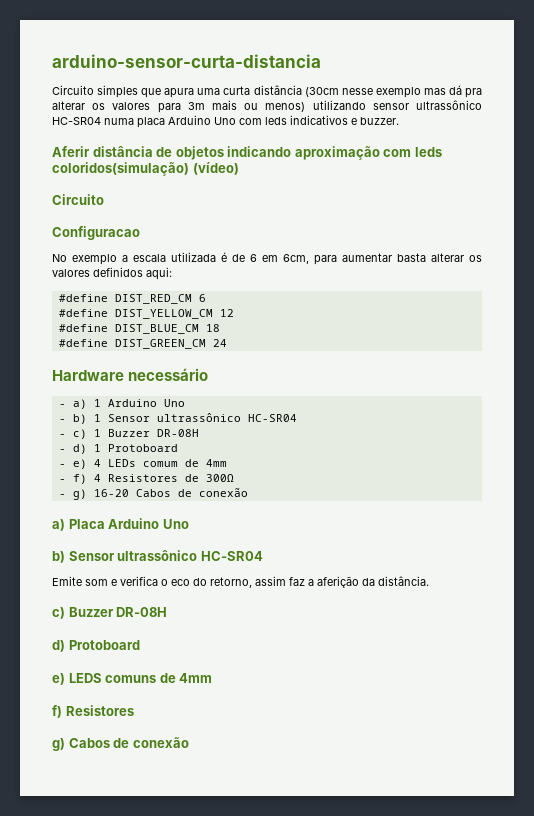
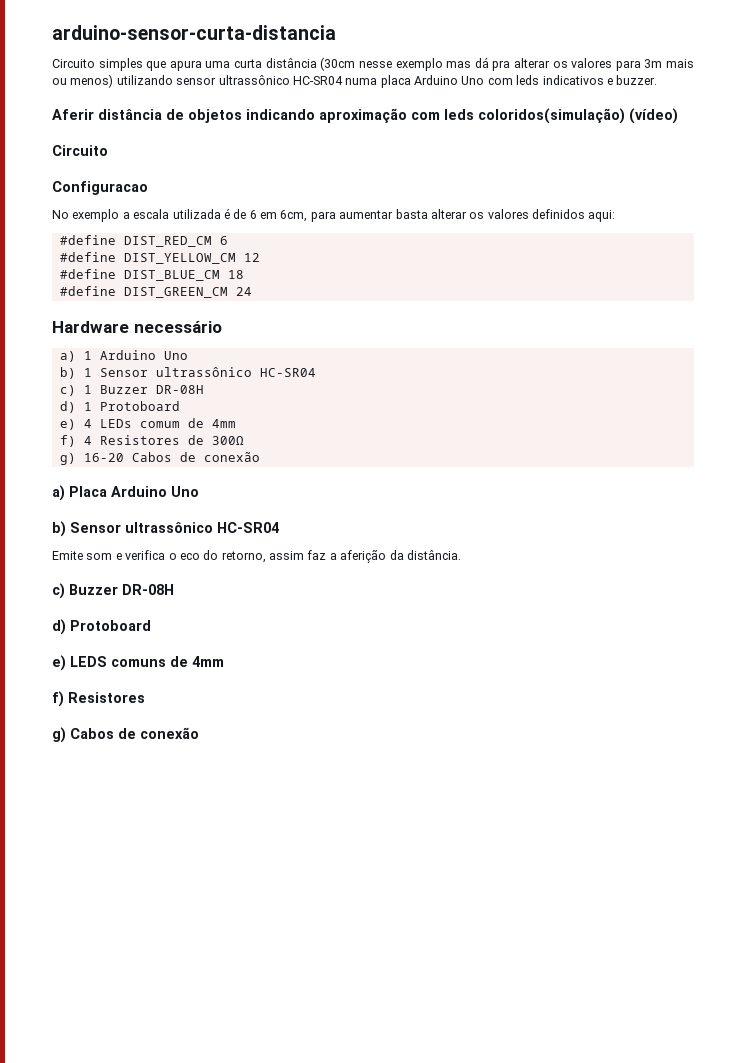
- - a) 1 Arduino Uno
+ a) 1 Arduino Uno
- - b) 1 Sensor ultrassônico HC-SR04
+ b) 1 Sensor ultrassônico HC-SR04
- - c) 1 Buzzer DR-08H
+ c) 1 Buzzer DR-08H
- - d) 1 Protoboard
+ d) 1 Protoboard
- - e) 4 LEDs comum de 4mm
+ e) 4 LEDs comum de 4mm
- - f) 4 Resistores de 300Ω
+ f) 4 Resistores de 300Ω
- - g) 16-20 Cabos de conexão
+ g) 16-20 Cabos de conexão

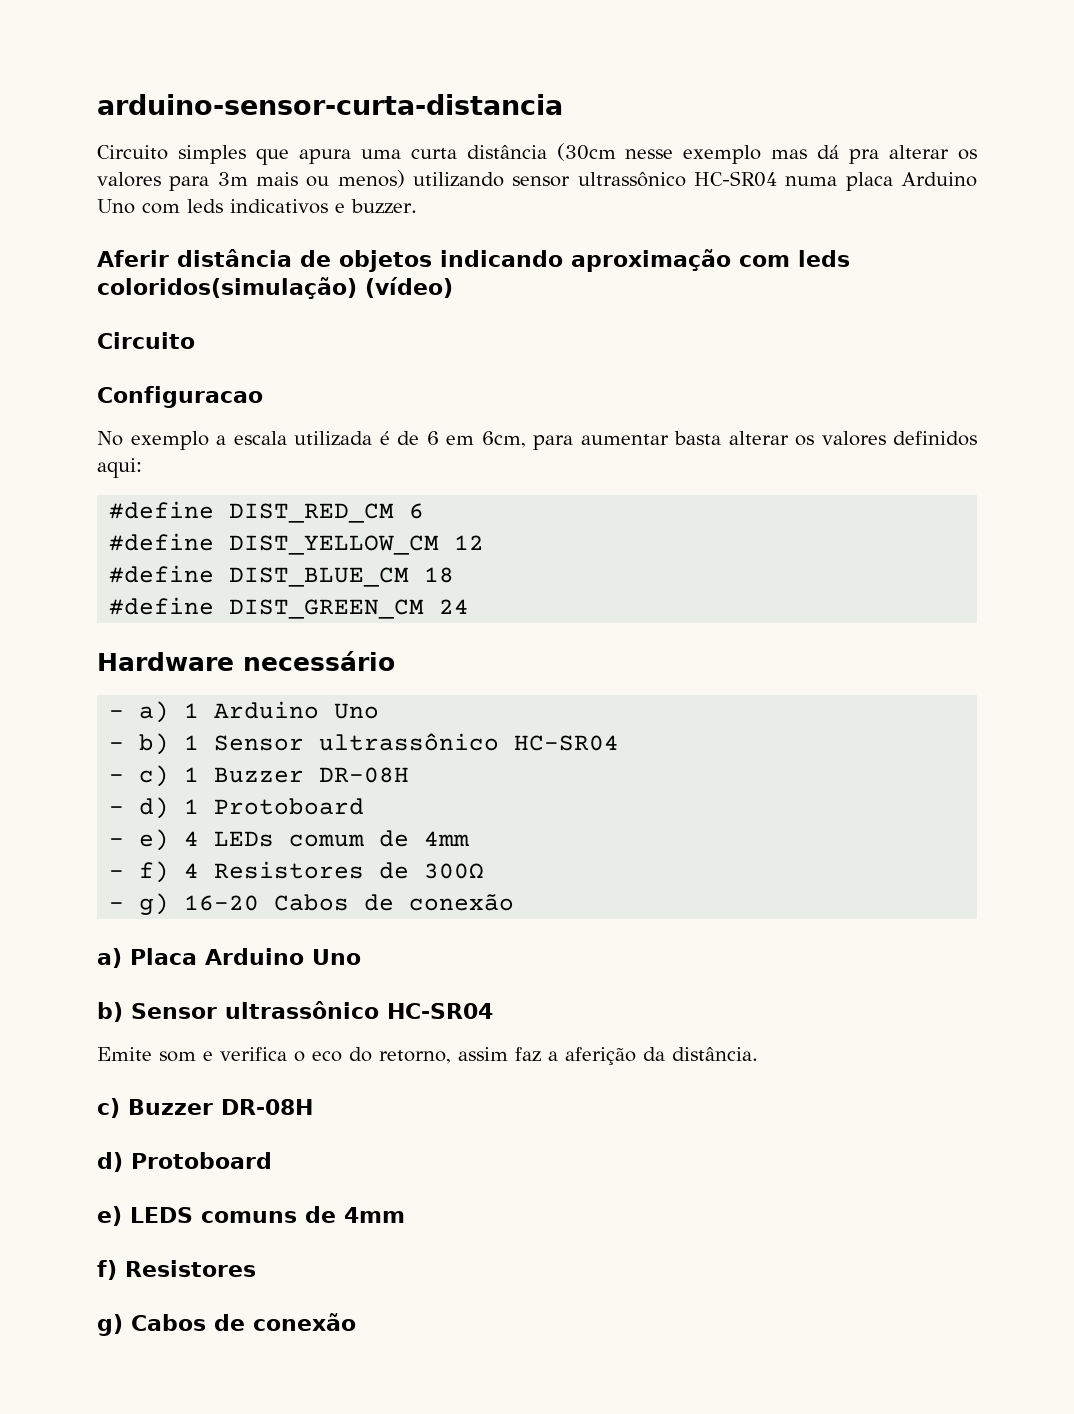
- a) 1 Arduino Uno
+ - a) 1 Arduino Uno
- b) 1 Sensor ultrassônico HC-SR04
+ - b) 1 Sensor ultrassônico HC-SR04
- c) 1 Buzzer DR-08H
+ - c) 1 Buzzer DR-08H
- d) 1 Protoboard
+ - d) 1 Protoboard
- e) 4 LEDs comum de 4mm
+ - e) 4 LEDs comum de 4mm
- f) 4 Resistores de 300Ω
+ - f) 4 Resistores de 300Ω
- g) 16-20 Cabos de conexão
+ - g) 16-20 Cabos de conexão

